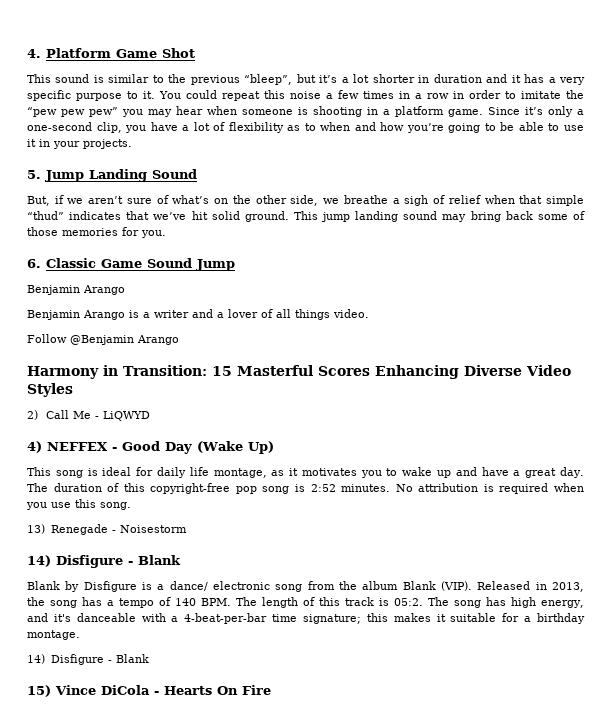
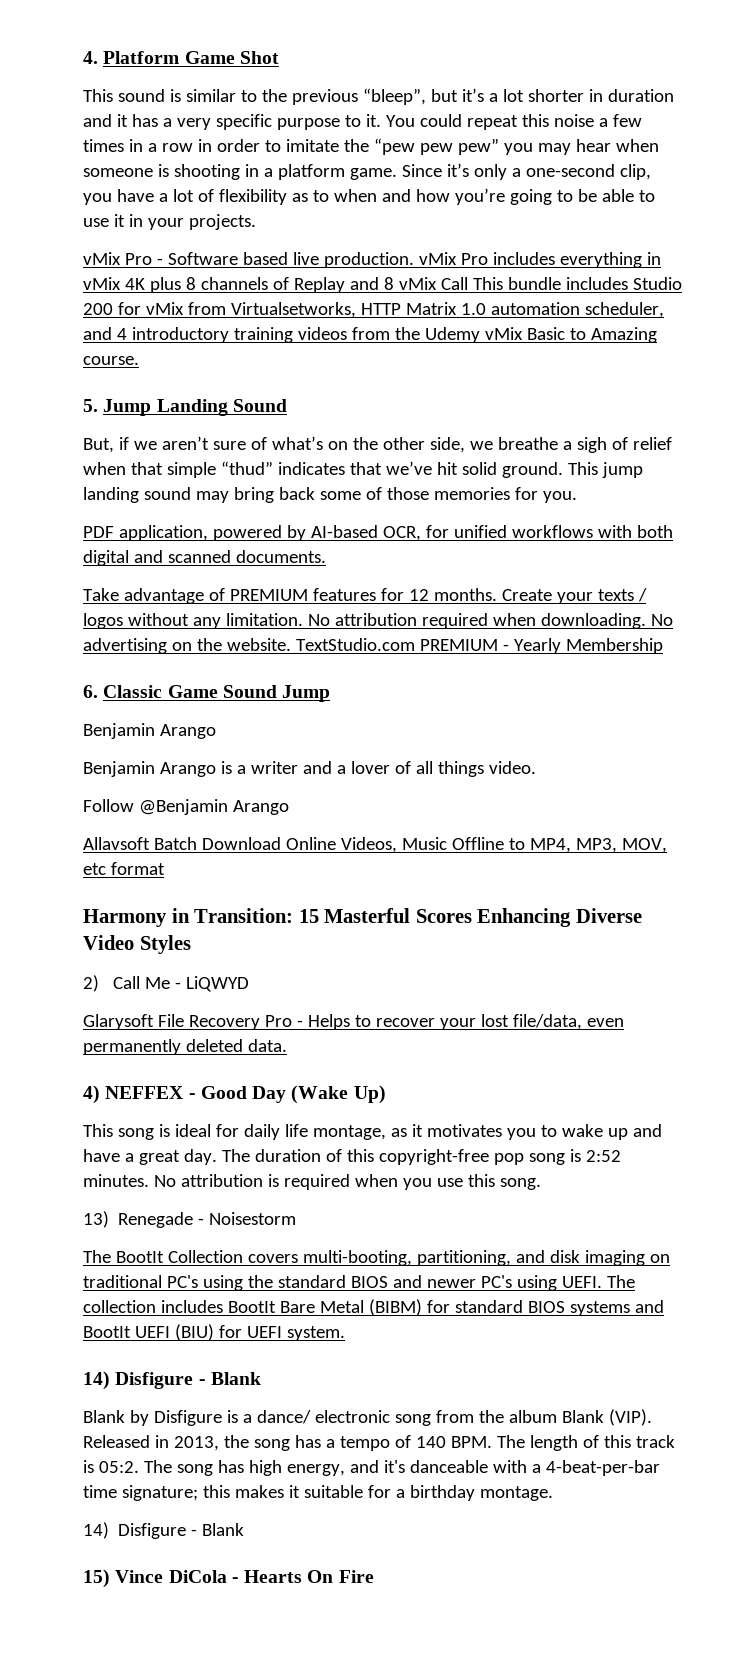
+ vMix Pro - Software based live production. vMix Pro includes everything in vMix 4K plus 8 channels of Replay and 8 vMix Call This bundle includes Studio 200 for vMix from Virtualsetworks, HTTP Matrix 1.0 automation scheduler, and 4 introductory training videos from the Udemy vMix Basic to Amazing course.
+ PDF application, powered by AI-based OCR, for unified workflows with both digital and scanned documents.
+ Take advantage of PREMIUM features for 12 months. Create your texts / logos without any limitation. No attribution required when downloading. No advertising on the website. TextStudio.com PREMIUM - Yearly Membership
+ Allavsoft Batch Download Online Videos, Music Offline to MP4, MP3, MOV, etc format
+ Glarysoft File Recovery Pro - Helps to recover your lost file/data, even permanently deleted data.
+ The BootIt Collection covers multi-booting, partitioning, and disk imaging on traditional PC's using the standard BIOS and newer PC's using UEFI. The collection includes BootIt Bare Metal (BIBM) for standard BIOS systems and BootIt UEFI (BIU) for UEFI system.

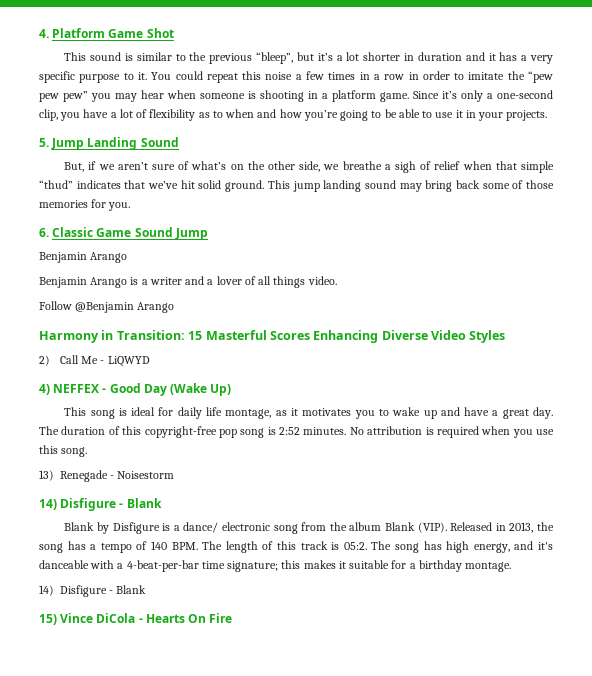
- vMix Pro - Software based live production. vMix Pro includes everything in vMix 4K plus 8 channels of Replay and 8 vMix Call This bundle includes Studio 200 for vMix from Virtualsetworks, HTTP Matrix 1.0 automation scheduler, and 4 introductory training videos from the Udemy vMix Basic to Amazing course.
- PDF application, powered by AI-based OCR, for unified workflows with both digital and scanned documents.
- Take advantage of PREMIUM features for 12 months. Create your texts / logos without any limitation. No attribution required when downloading. No advertising on the website. TextStudio.com PREMIUM - Yearly Membership
- Allavsoft Batch Download Online Videos, Music Offline to MP4, MP3, MOV, etc format
- Glarysoft File Recovery Pro - Helps to recover your lost file/data, even permanently deleted data.
- The BootIt Collection covers multi-booting, partitioning, and disk imaging on traditional PC's using the standard BIOS and newer PC's using UEFI. The collection includes BootIt Bare Metal (BIBM) for standard BIOS systems and BootIt UEFI (BIU) for UEFI system.

